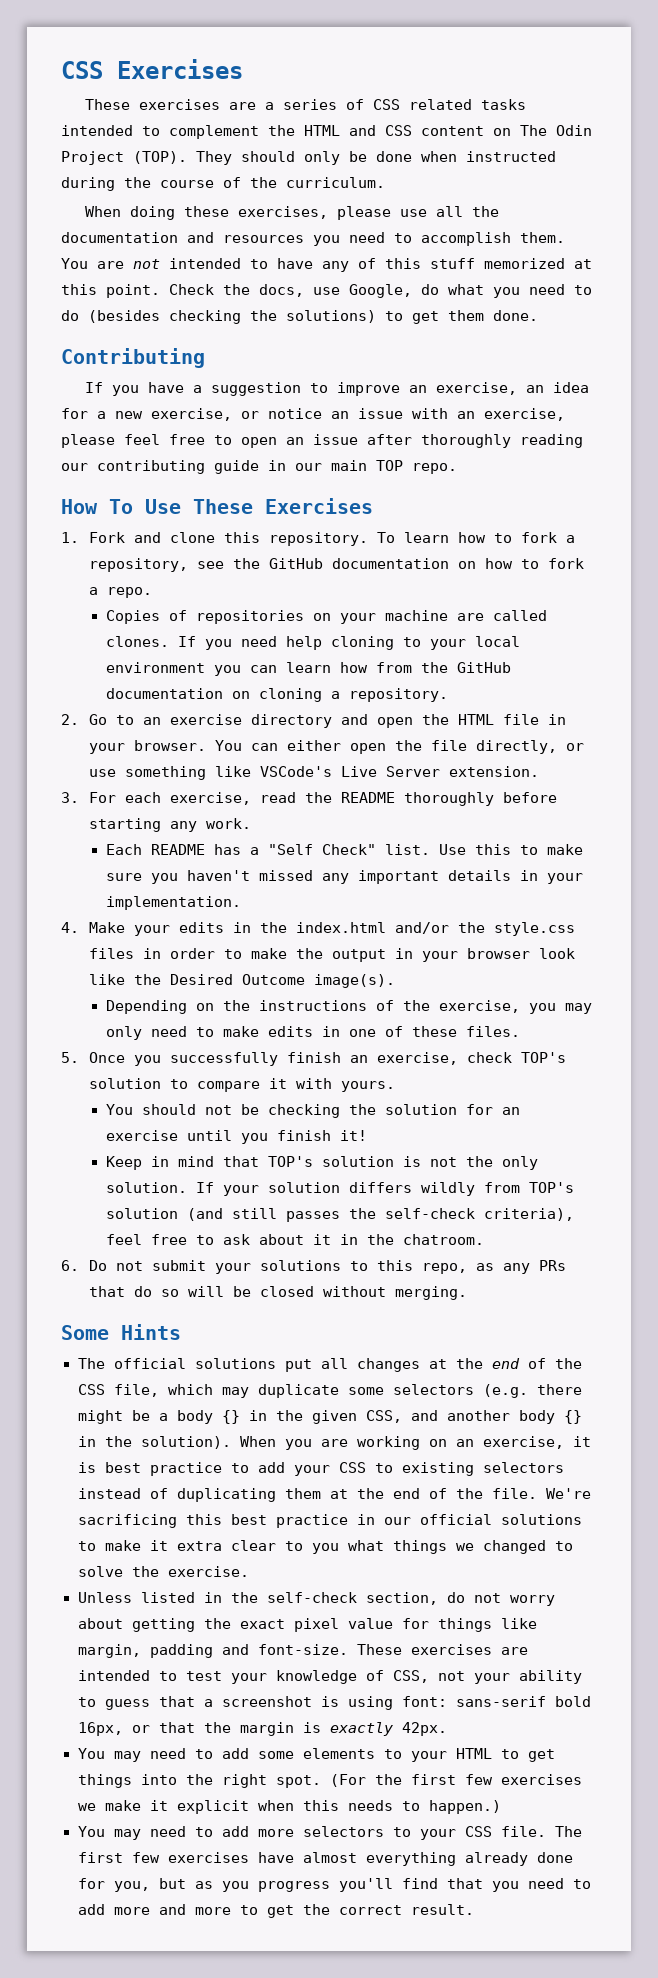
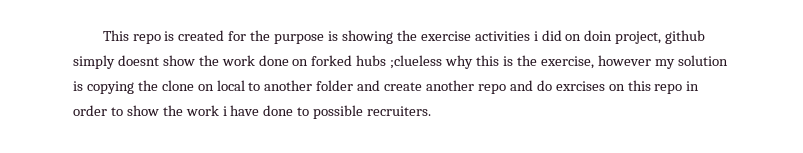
- CSS Exercises
- These exercises are a series of CSS related tasks intended to complement the HTML and CSS content on The Odin Project (TOP). They should only be done when instructed during the course of the curriculum.
- When doing these exercises, please use all the documentation and resources you need to accomplish them. You are not intended to have any of this stuff memorized at this point. Check the docs, use Google, do what you need to do (besides checking the solutions) to get them done.
- Contributing
- If you have a suggestion to improve an exercise, an idea for a new exercise, or notice an issue with an exercise, please feel free to open an issue after thoroughly reading our contributing guide in our main TOP repo.
- How To Use These Exercises
- 1. Fork and clone this repository. To learn how to fork a repository, see the GitHub documentation on how to fork a repo.
- Copies of repositories on your machine are called clones. If you need help cloning to your local environment you can learn how from the GitHub documentation on cloning a repository.
- 2. Go to an exercise directory and open the HTML file in your browser. You can either open the file directly, or use something like VSCode's Live Server extension.
- 3. For each exercise, read the README thoroughly before starting any work.
- Each README has a "Self Check" list. Use this to make sure you haven't missed any important details in your implementation.
- 4. Make your edits in the index.html and/or the style.css files in order to make the output in your browser look like the Desired Outcome image(s).
- Depending on the instructions of the exercise, you may only need to make edits in one of these files.
- 5. Once you successfully finish an exercise, check TOP's solution to compare it with yours.
- You should not be checking the solution for an exercise until you finish it!
- Keep in mind that TOP's solution is not the only solution. If your solution differs wildly from TOP's solution (and still passes the self-check criteria), feel free to ask about it in the chatroom.
- 6. Do not submit your solutions to this repo, as any PRs that do so will be closed without merging.
- Some Hints
- The official solutions put all changes at the end of the CSS file, which may duplicate some selectors (e.g. there might be a body {} in the given CSS, and another body {} in the solution). When you are working on an exercise, it is best practice to add your CSS to existing selectors instead of duplicating them at the end of the file. We're sacrificing this best practice in our official solutions to make it extra clear to you what things we changed to solve the exercise.
- Unless listed in the self-check section, do not worry about getting the exact pixel value for things like margin, padding and font-size. These exercises are intended to test your knowledge of CSS, not your ability to guess that a screenshot is using font: sans-serif bold 16px, or that the margin is exactly 42px.
- You may need to add some elements to your HTML to get things into the right spot. (For the first few exercises we make it explicit when this needs to happen.)
- You may need to add more selectors to your CSS file. The first few exercises have almost everything already done for you, but as you progress you'll find that you need to add more and more to get the correct result.
+ This repo is created for the purpose is showing the exercise activities i did on doin project, github simply doesnt show the work done on forked hubs ;clueless why this is the exercise, however my solution is copying the clone on local to another folder and create another repo and do exrcises on this repo in order to show the work i have done to possible recruiters.

